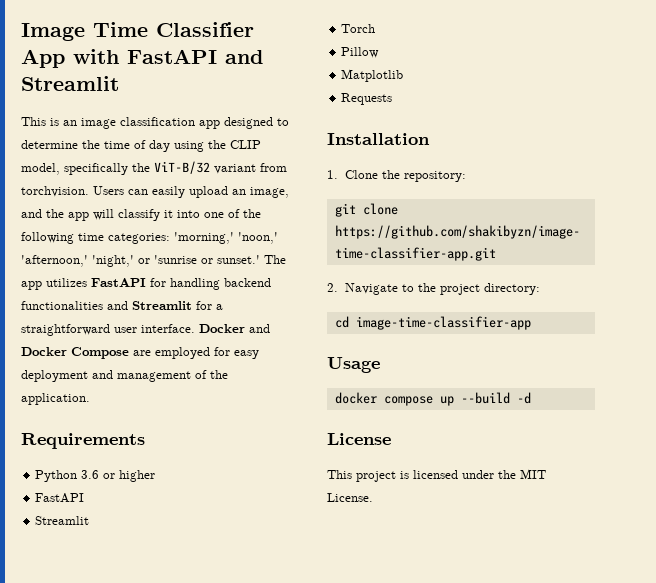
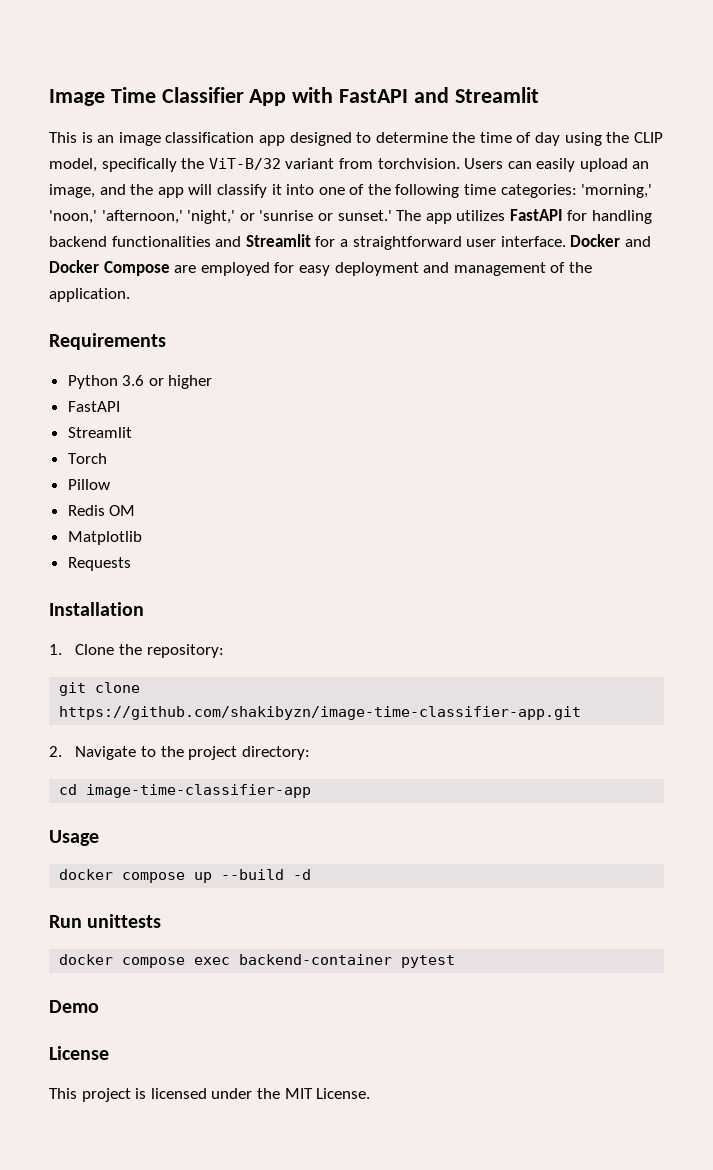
+ Redis OM
+ Run unittests
+ docker compose exec backend-container pytest
+ Demo

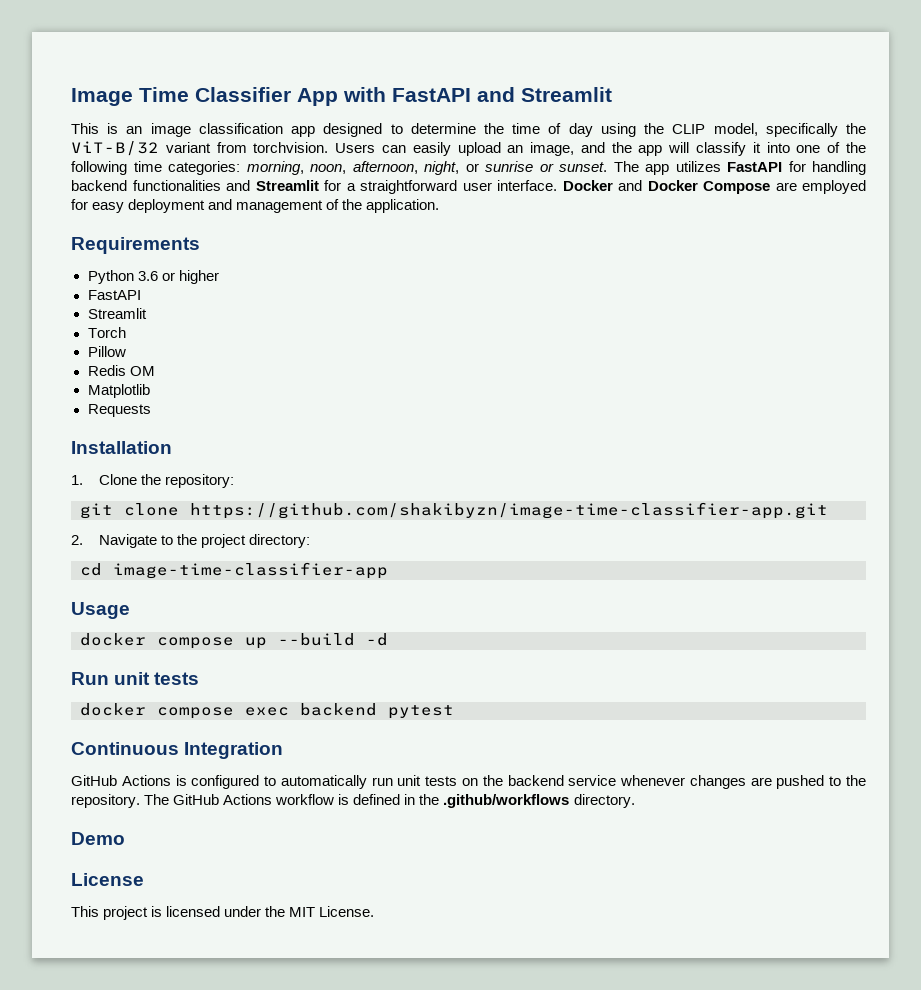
- Users can easily upload an image, and the app will classify it into one of the following time categories: 'morning,' 'noon,' 'afternoon,' 'night,' or 'sunrise or sunset.'
+ Users can easily upload an image, and the app will classify it into one of the following time categories: morning, noon, afternoon, night, or sunrise or sunset.
- Run unittests
+ Run unit tests
- docker compose exec backend-container pytest
+ docker compose exec backend pytest
+ Continuous Integration
+ GitHub Actions is configured to automatically run unit tests on the backend service whenever changes are pushed to the repository. The GitHub Actions workflow is defined in the .github/workflows directory.

